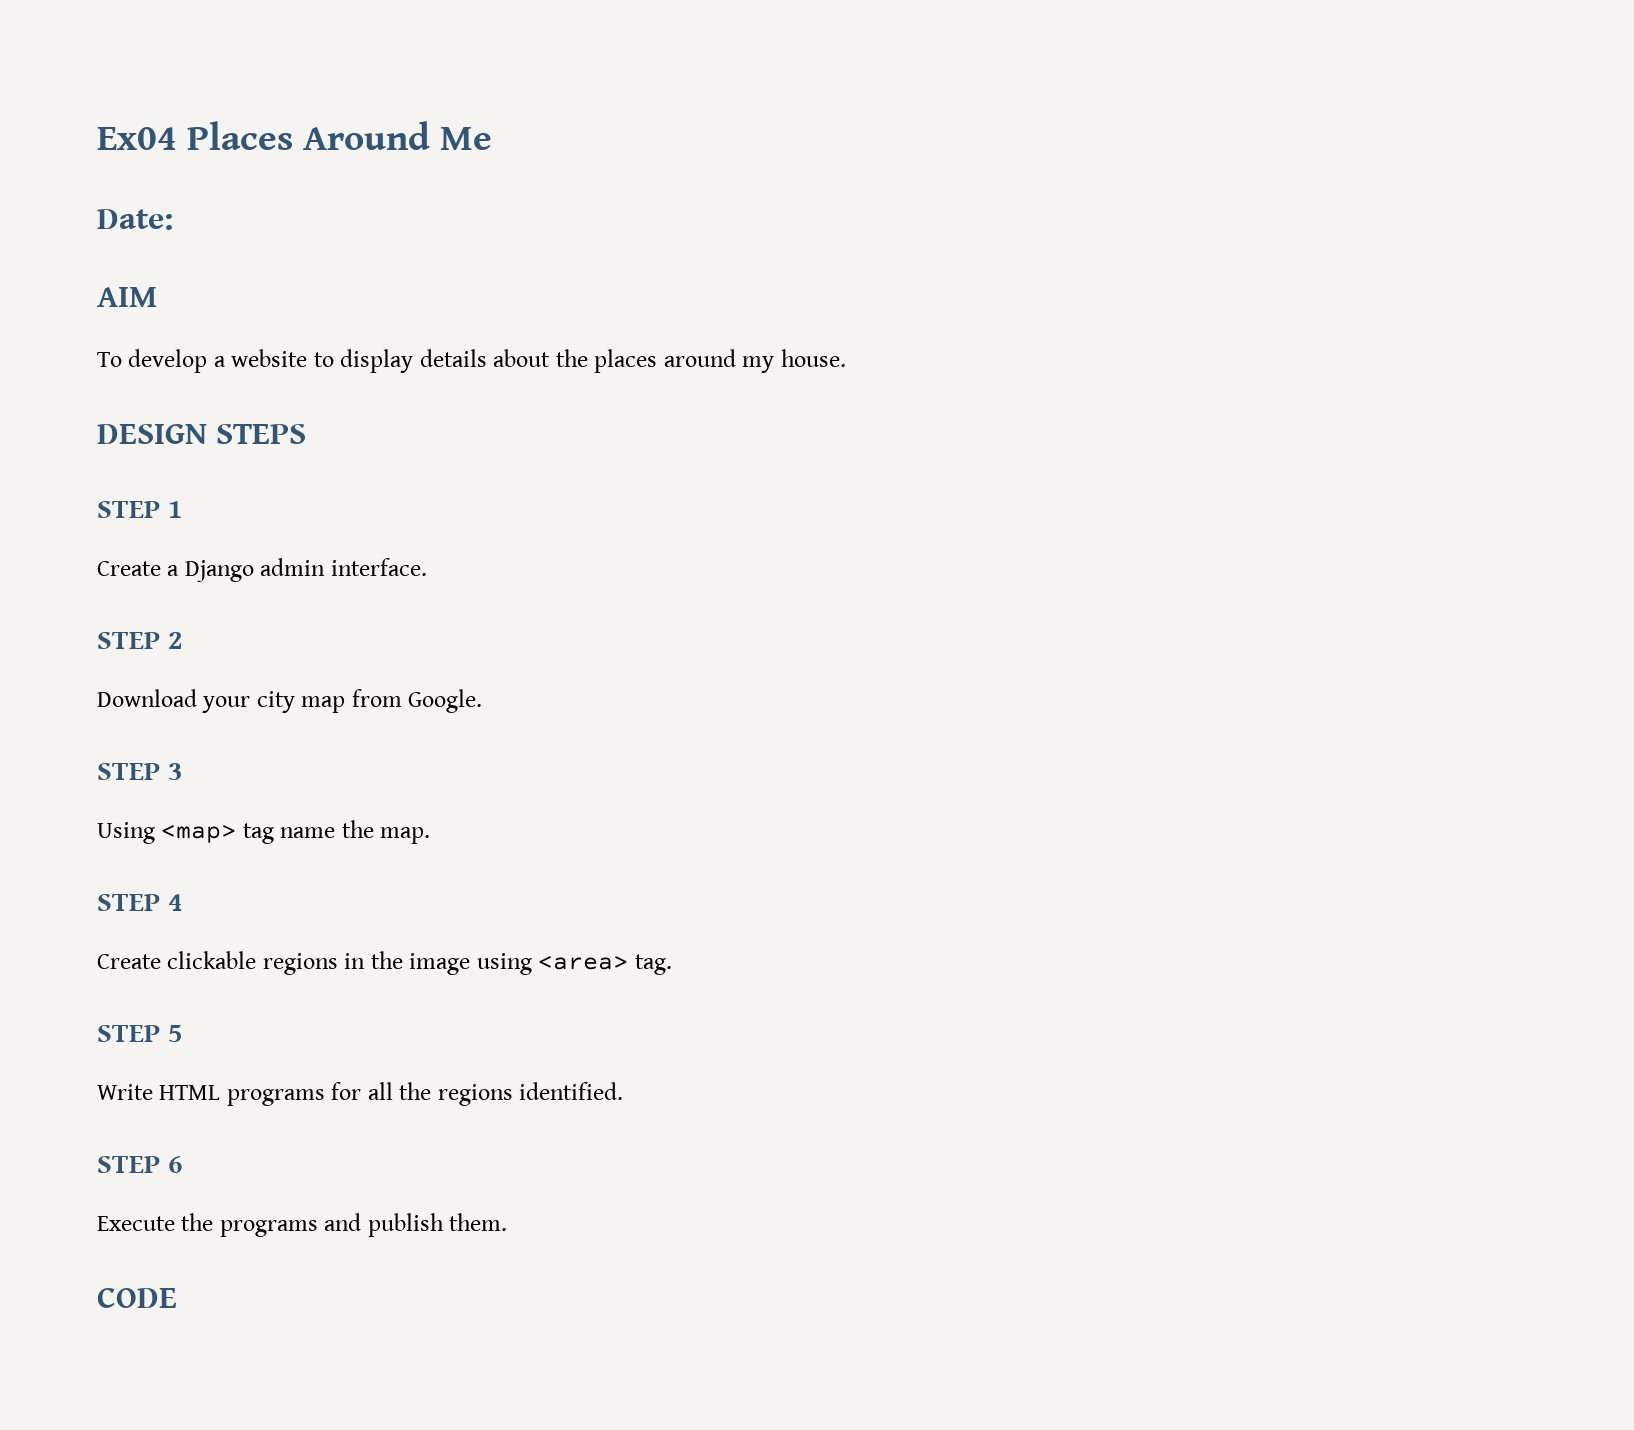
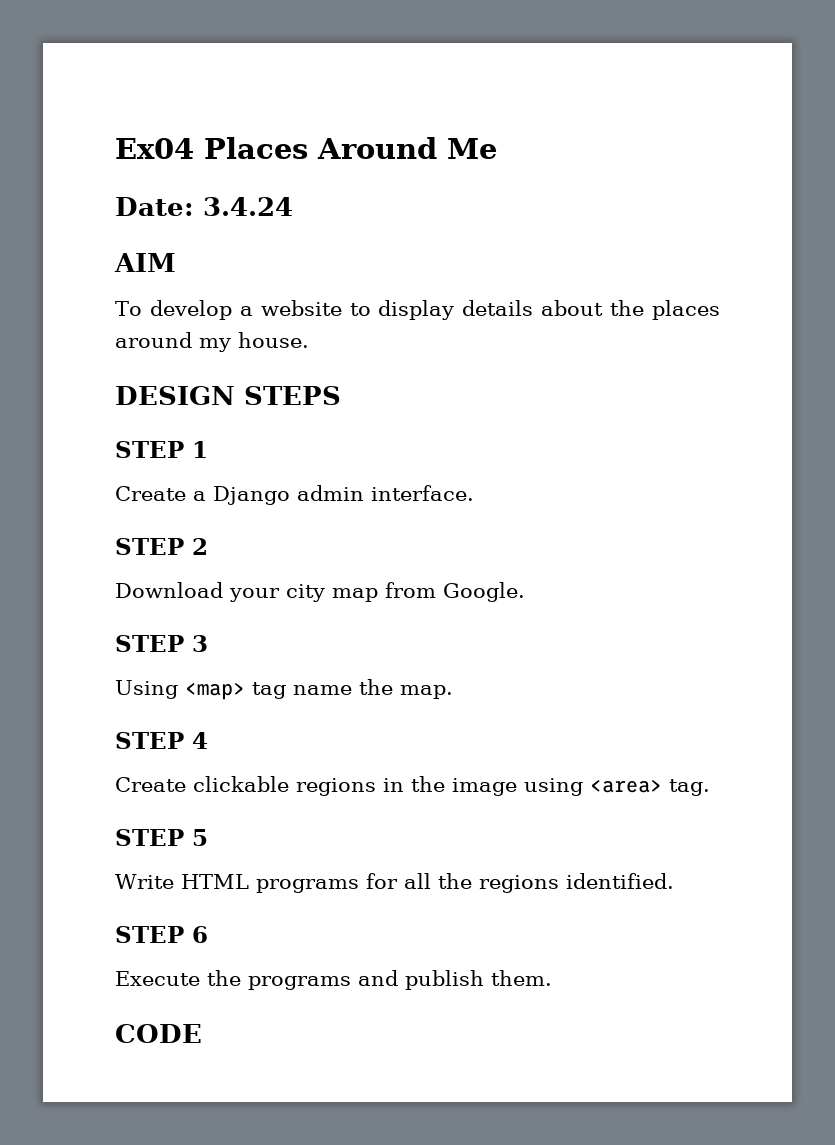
- Date:
+ Date: 3.4.24

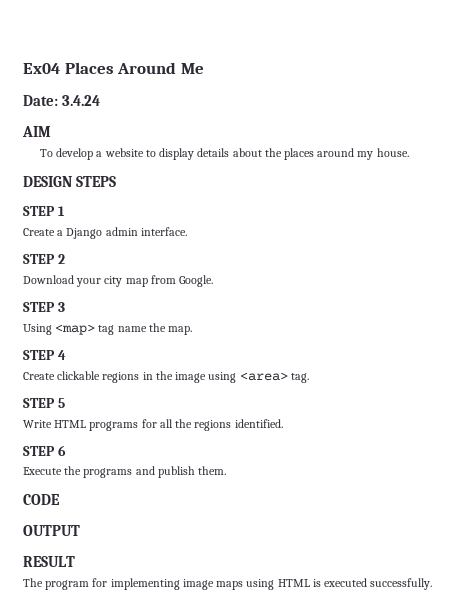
+ OUTPUT
+ RESULT
+ The program for implementing image maps using HTML is executed successfully.

